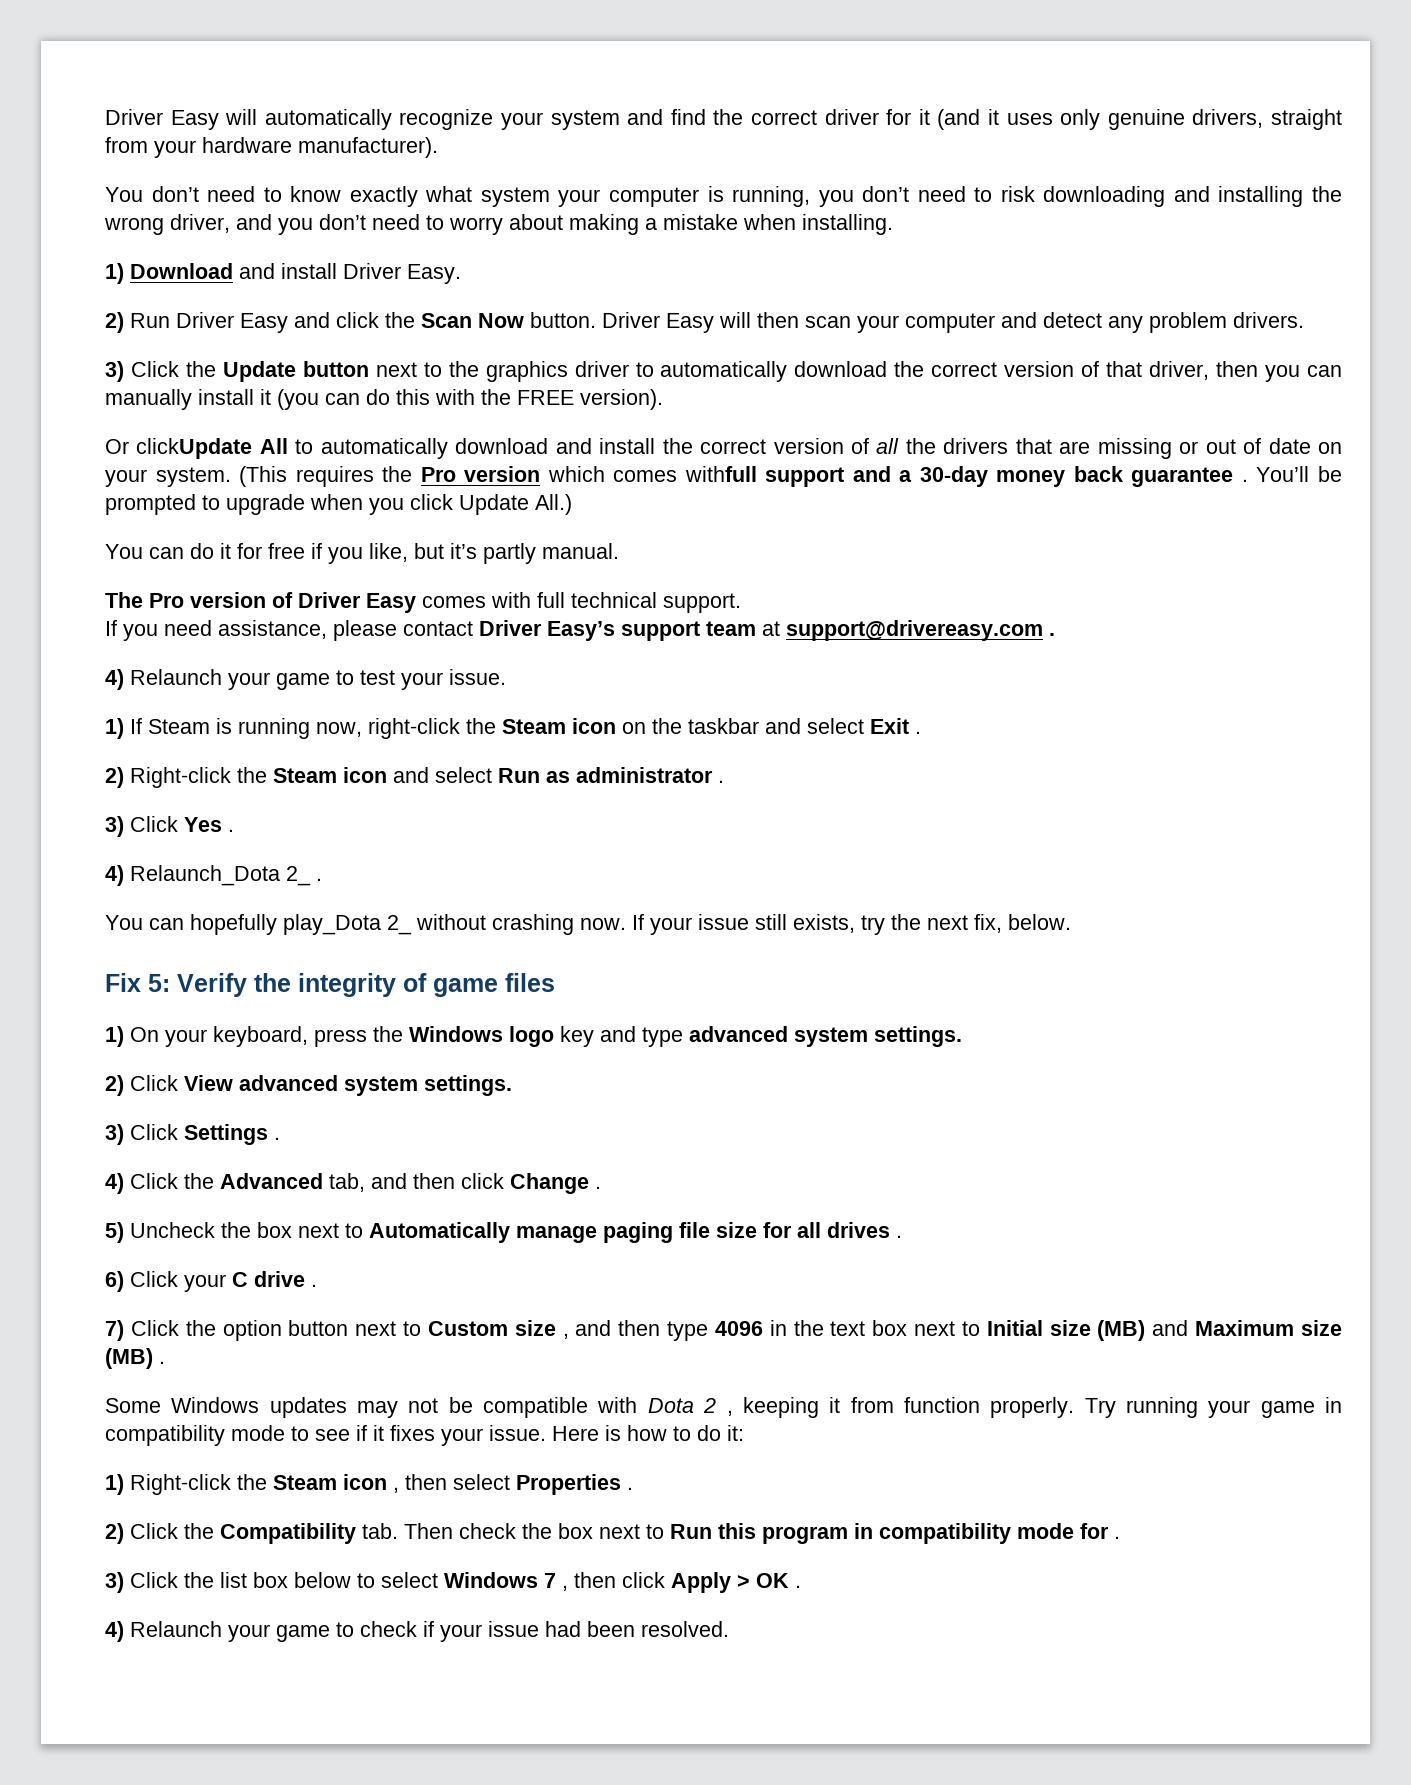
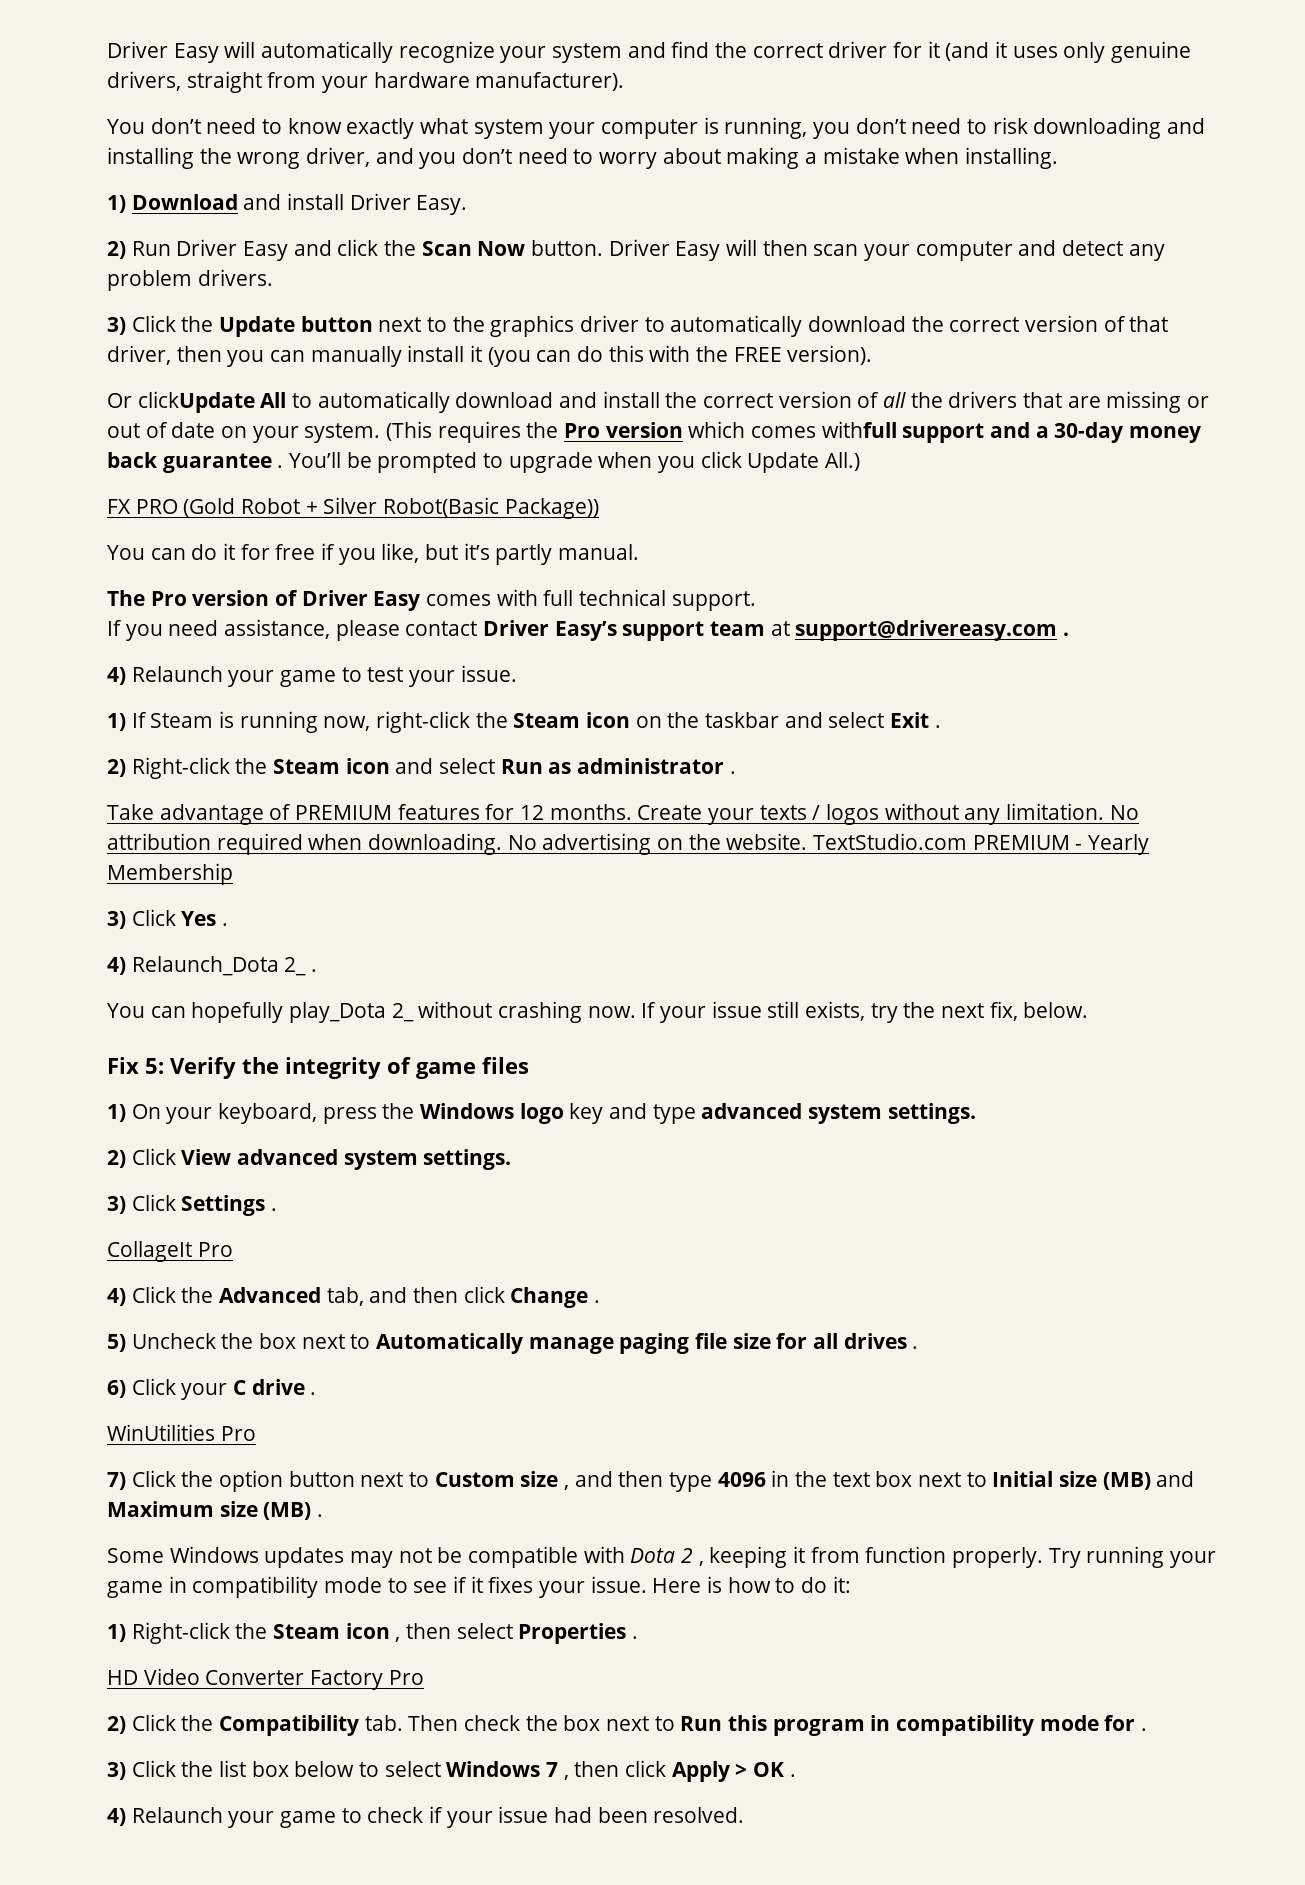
+ FX PRO (Gold Robot + Silver Robot(Basic Package))
+ Take advantage of PREMIUM features for 12 months. Create your texts / logos without any limitation. No attribution required when downloading. No advertising on the website. TextStudio.com PREMIUM - Yearly Membership
+ CollageIt Pro
+ WinUtilities Pro
+ HD Video Converter Factory Pro

